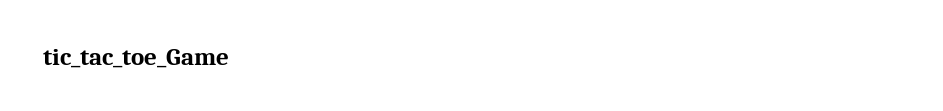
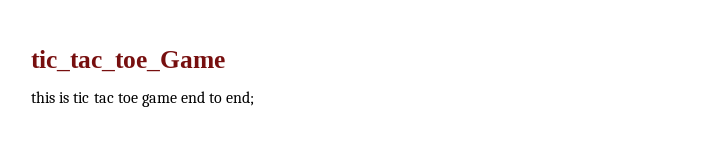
+ this is tic tac toe game end to end;

